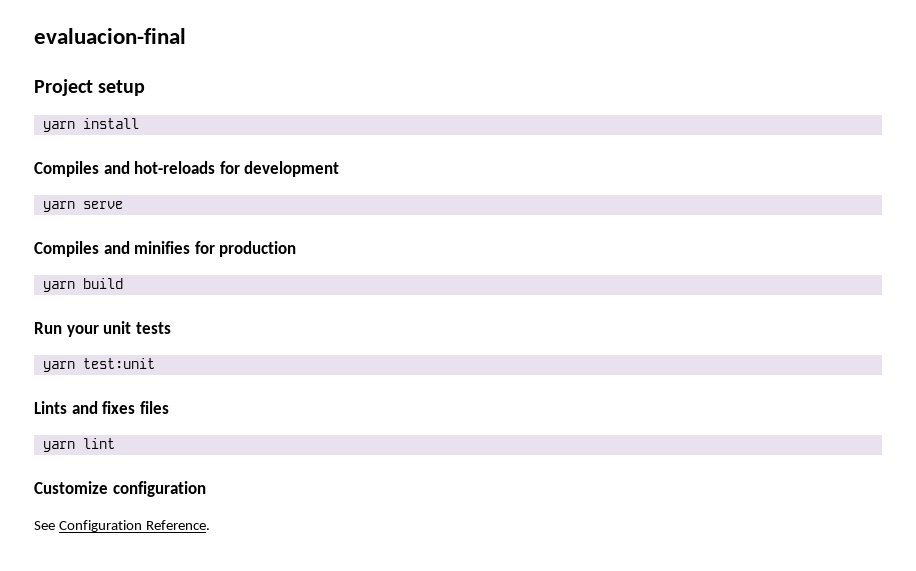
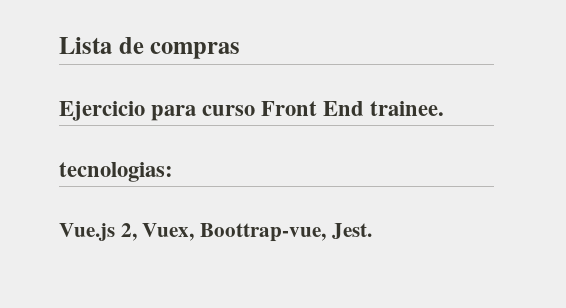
- evaluacion-final
- Project setup
- yarn install
- Compiles and hot-reloads for development
- yarn serve
- Compiles and minifies for production
- yarn build
- Run your unit tests
- yarn test:unit
- Lints and fixes files
- yarn lint
- Customize configuration
- See Configuration Reference.
+ Lista de compras
+ Ejercicio para curso Front End trainee.
+ tecnologias:
+ Vue.js 2, Vuex, Boottrap-vue, Jest.

